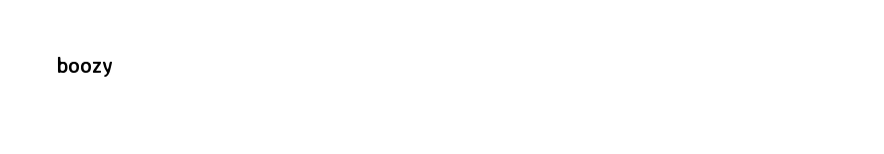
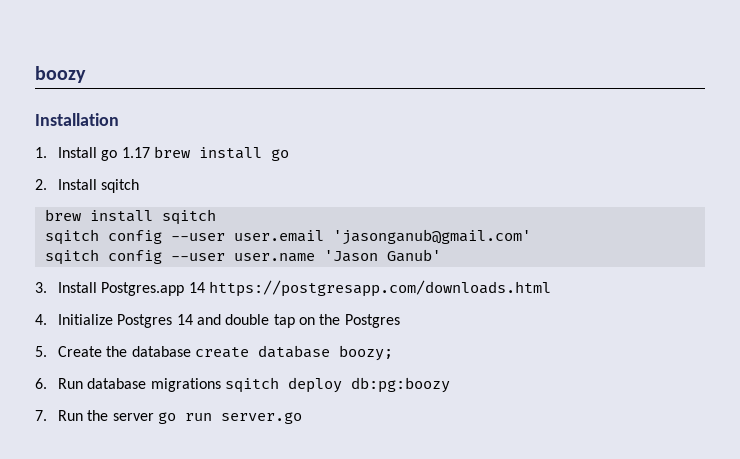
+ Installation
+ 1. Install go 1.17 brew install go
+ 2. Install sqitch
+ brew install sqitch
+ sqitch config --user user.email 'jasonganub@gmail.com'
+ sqitch config --user user.name 'Jason Ganub'
+ 3. Install Postgres.app 14 https://postgresapp.com/downloads.html
+ 4. Initialize Postgres 14 and double tap on the Postgres
+ 5. Create the database create database boozy;
+ 6. Run database migrations sqitch deploy db:pg:boozy
+ 7. Run the server go run server.go

